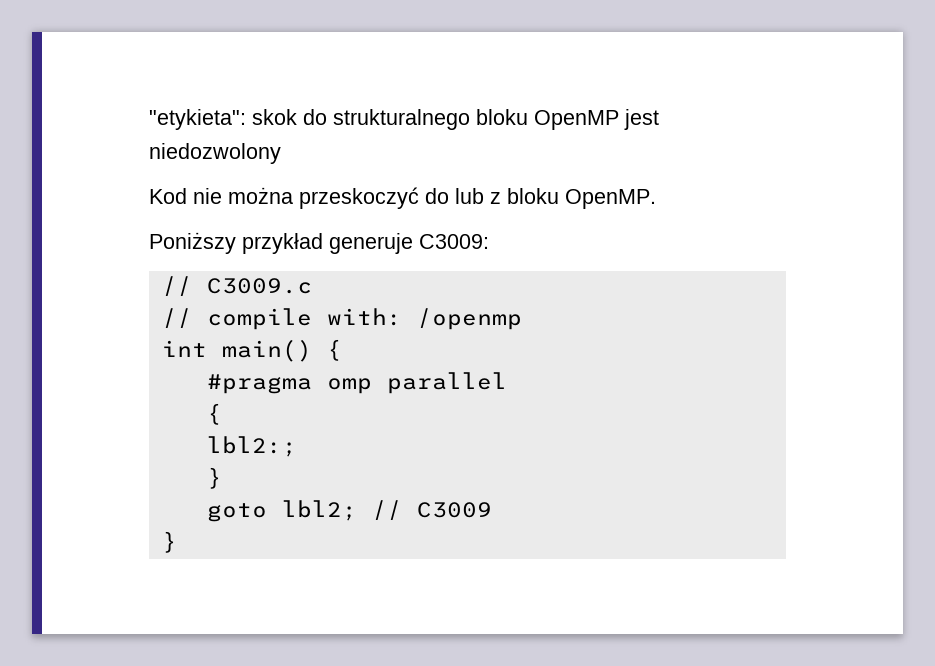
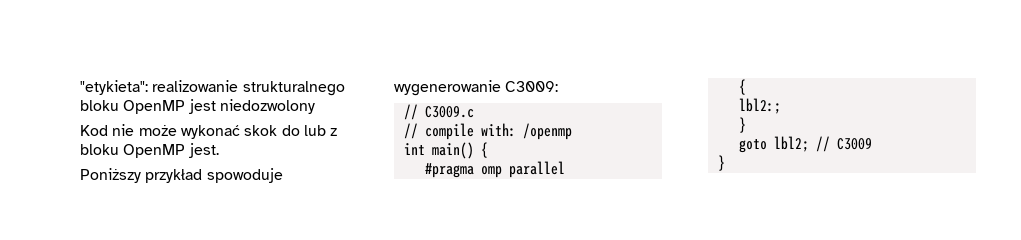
- "etykieta": skok do strukturalnego bloku OpenMP jest niedozwolony
+ "etykieta": realizowanie strukturalnego bloku OpenMP jest niedozwolony
- Kod nie można przeskoczyć do lub z bloku OpenMP.
+ Kod nie może wykonać skok do lub z bloku OpenMP jest.
- Poniższy przykład generuje C3009:
+ Poniższy przykład spowoduje wygenerowanie C3009:

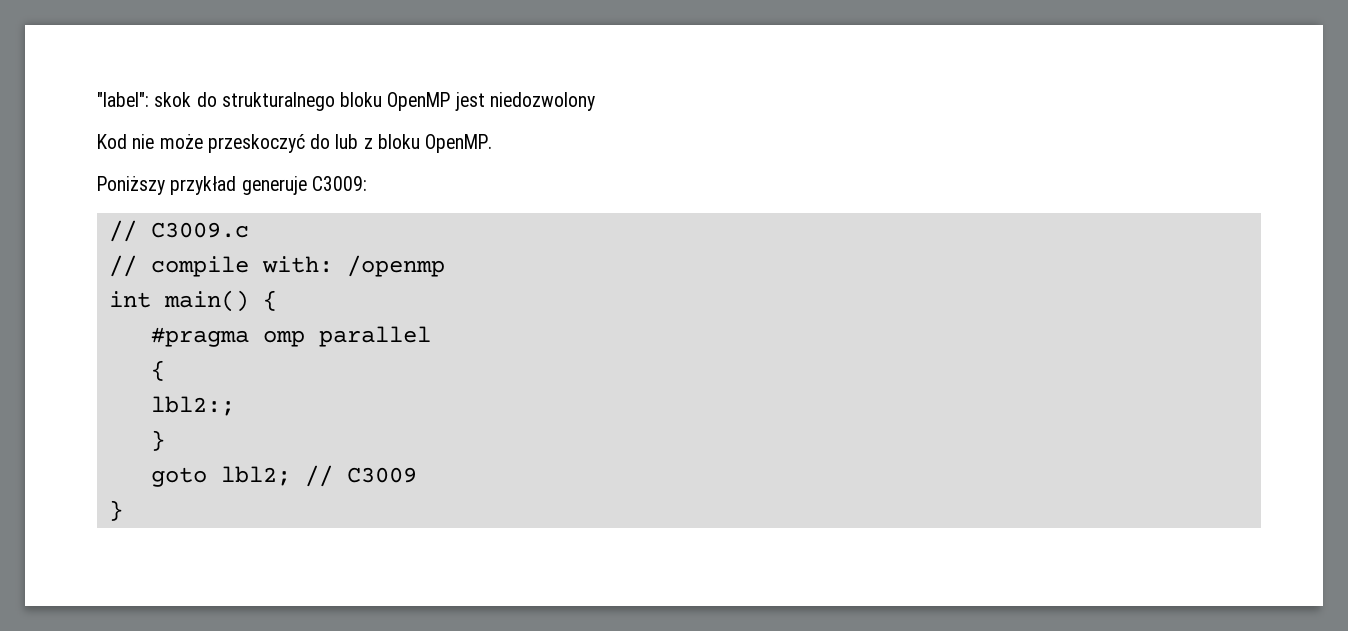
- "etykieta": realizowanie strukturalnego bloku OpenMP jest niedozwolony
+ "label": skok do strukturalnego bloku OpenMP jest niedozwolony
- Kod nie może wykonać skok do lub z bloku OpenMP jest.
+ Kod nie może przeskoczyć do lub z bloku OpenMP.
- Poniższy przykład spowoduje wygenerowanie C3009:
+ Poniższy przykład generuje C3009:

